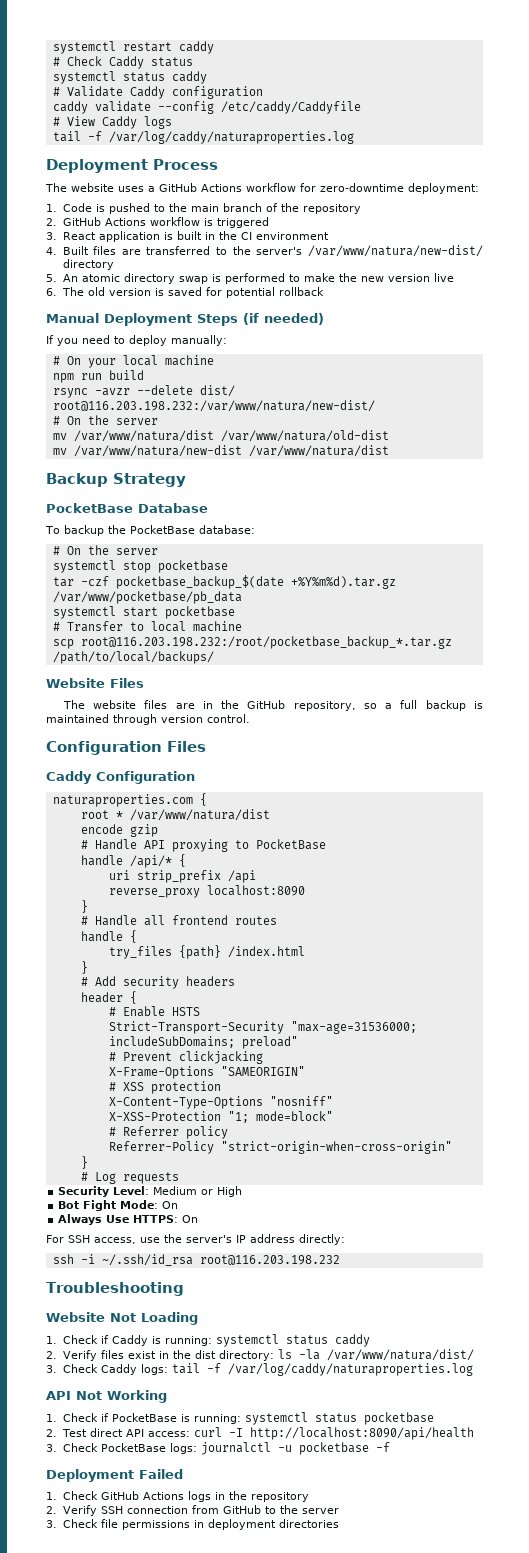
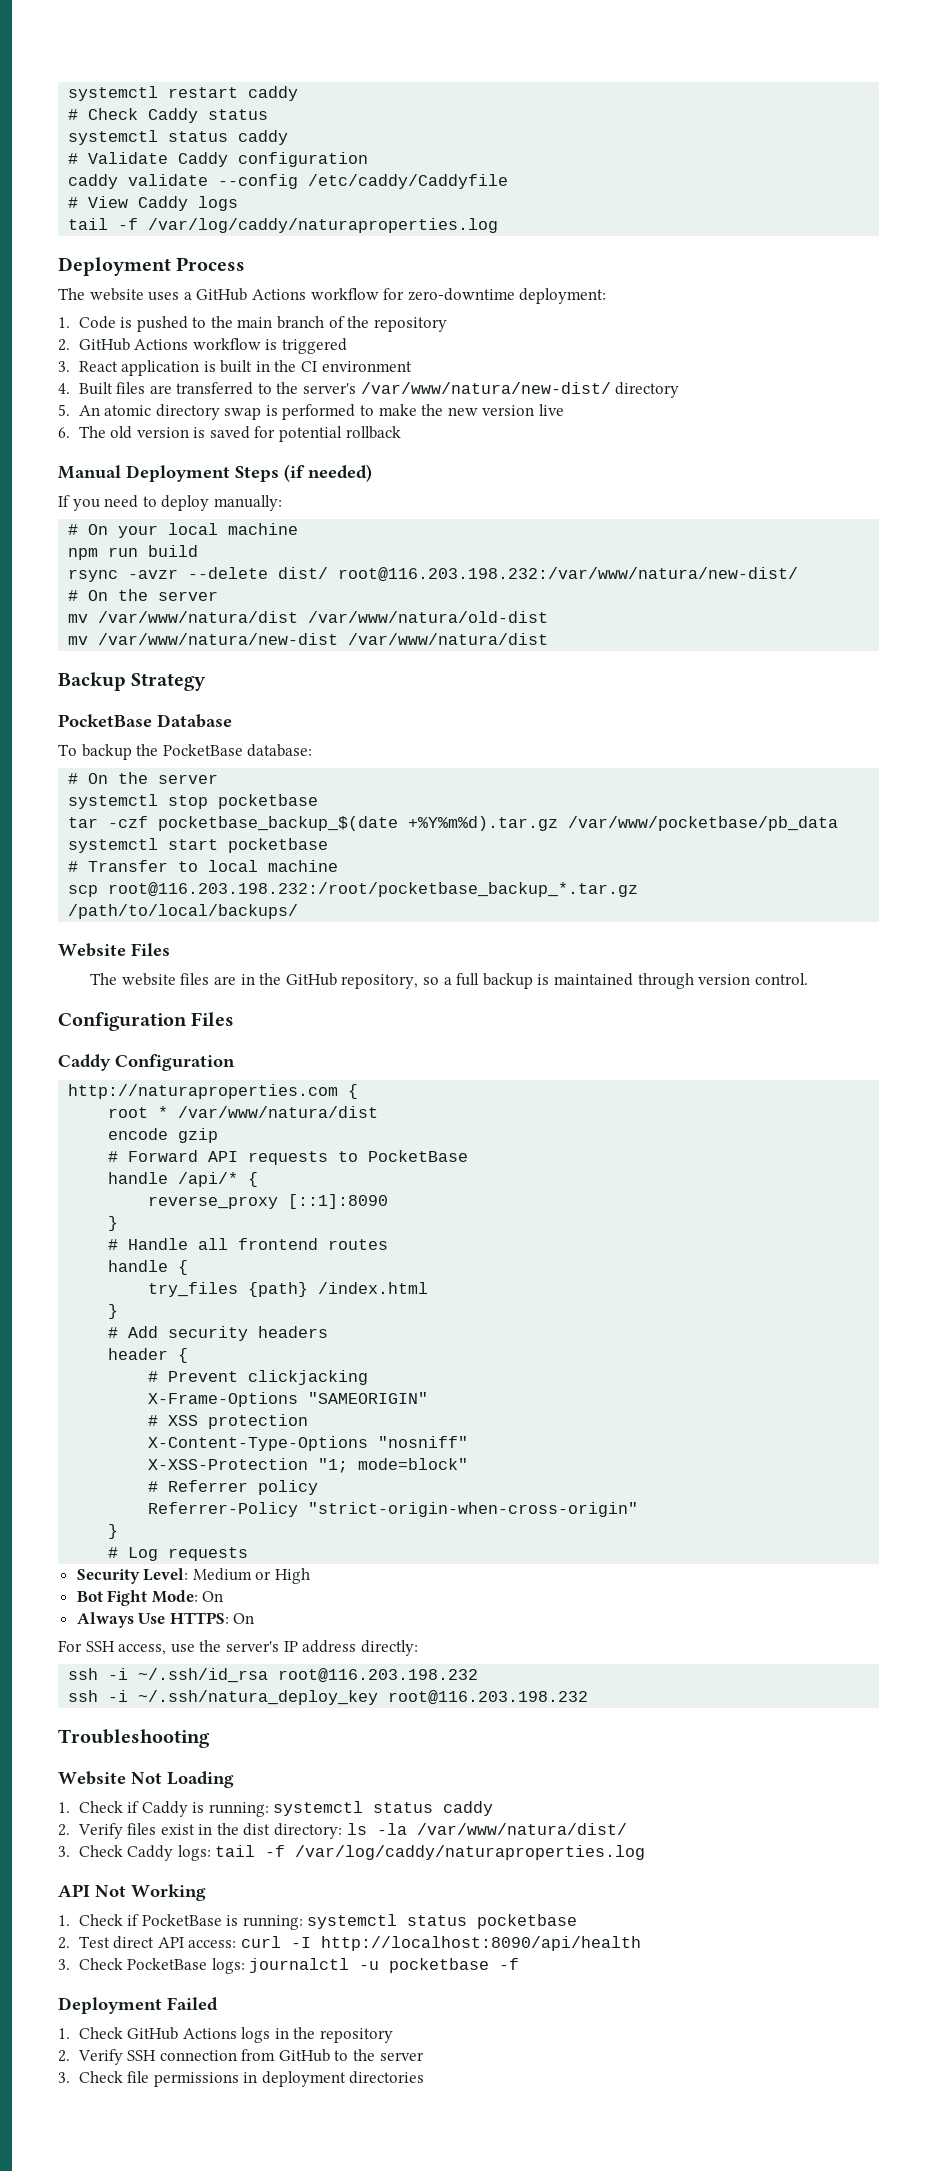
- naturaproperties.com {
+ http://naturaproperties.com {
- # Handle API proxying to PocketBase
+ # Forward API requests to PocketBase
- uri strip_prefix /api
- reverse_proxy localhost:8090
+ reverse_proxy [::1]:8090
- # Enable HSTS
- Strict-Transport-Security "max-age=31536000; includeSubDomains; preload"
+ ssh -i ~/.ssh/natura_deploy_key root@116.203.198.232

